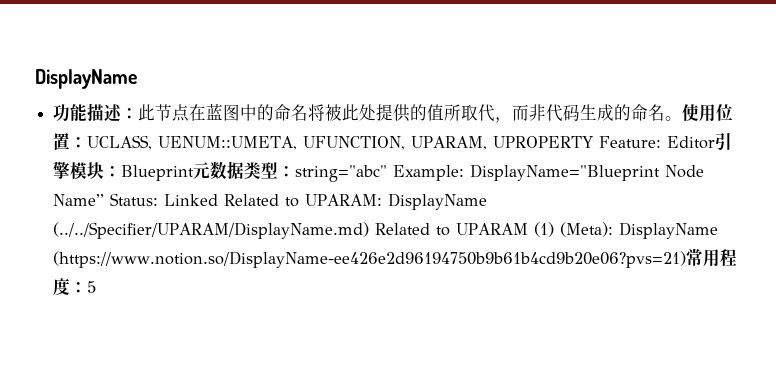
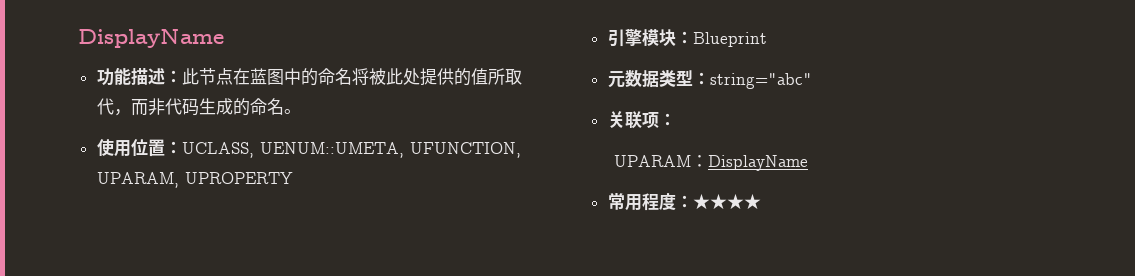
- 功能描述：此节点在蓝图中的命名将被此处提供的值所取代，而非代码生成的命名。使用位置：UCLASS, UENUM::UMETA, UFUNCTION, UPARAM, UPROPERTY Feature: Editor引擎模块：Blueprint元数据类型：string="abc" Example: DisplayName="Blueprint Node Name” Status: Linked Related to UPARAM: DisplayName (../../Specifier/UPARAM/DisplayName.md) Related to UPARAM (1) (Meta): DisplayName (https://www.notion.so/DisplayName-ee426e2d96194750b9b61b4cd9b20e06?pvs=21)常用程度：5
+ 功能描述：此节点在蓝图中的命名将被此处提供的值所取代，而非代码生成的命名。
+ 使用位置：UCLASS, UENUM::UMETA, UFUNCTION, UPARAM, UPROPERTY
+ 引擎模块：Blueprint
+ 元数据类型：string="abc"
+ 关联项：
+ UPARAM：DisplayName
+ 常用程度：★★★★

